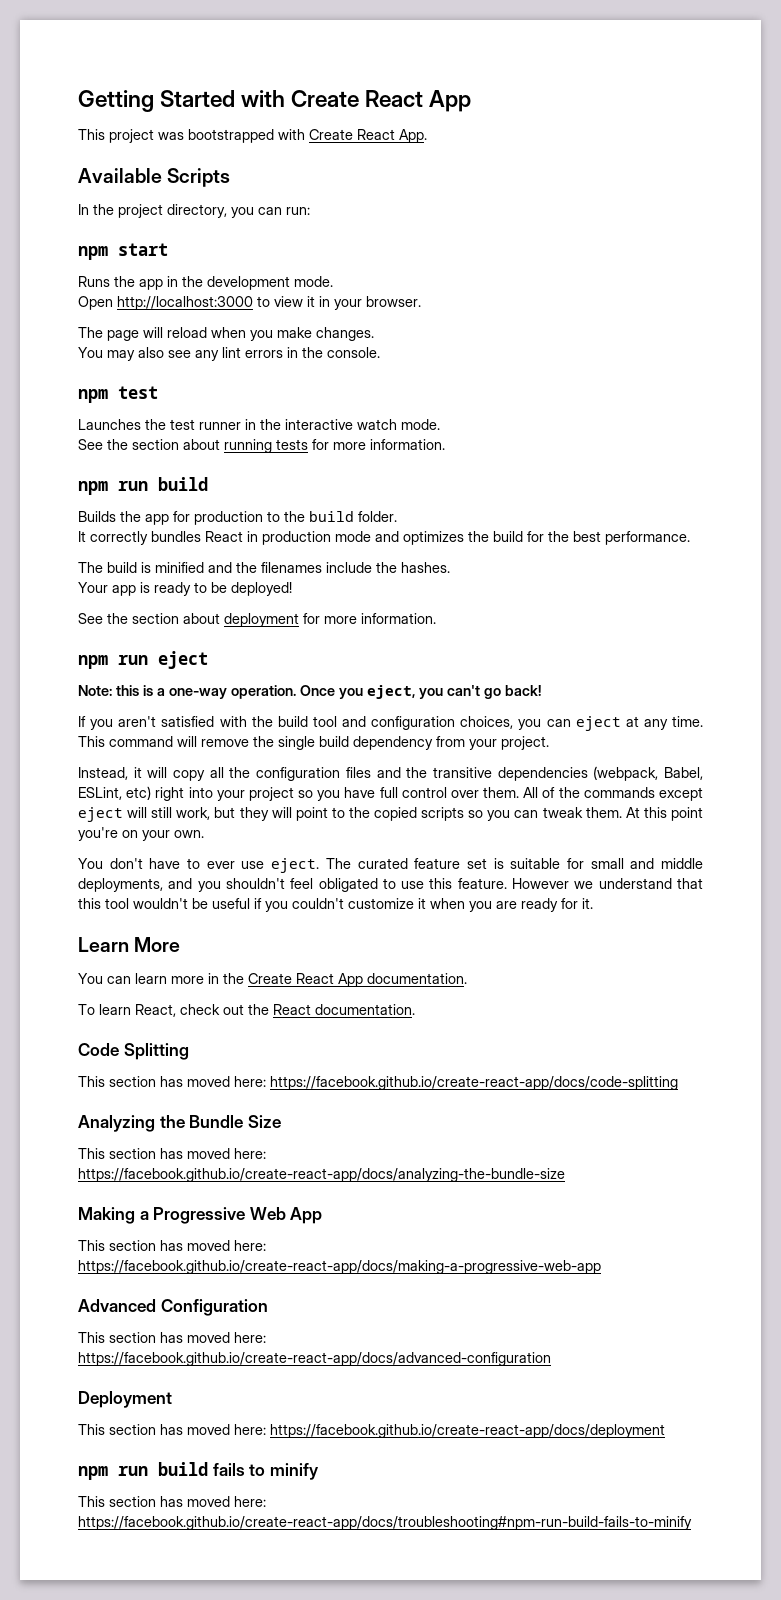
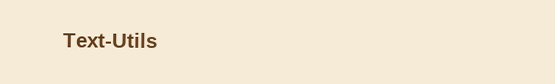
- Getting Started with Create React App
- This project was bootstrapped with Create React App.
- Available Scripts
- In the project directory, you can run:
- npm start
- Runs the app in the development mode.
- Open http://localhost:3000 to view it in your browser.
- The page will reload when you make changes.
- You may also see any lint errors in the console.
- npm test
- Launches the test runner in the interactive watch mode.
- See the section about running tests for more information.
- npm run build
- Builds the app for production to the build folder.
- It correctly bundles React in production mode and optimizes the build for the best performance.
- The build is minified and the filenames include the hashes.
- Your app is ready to be deployed!
- See the section about deployment for more information.
- npm run eject
- Note: this is a one-way operation. Once you eject, you can't go back!
- If you aren't satisfied with the build tool and configuration choices, you can eject at any time. This command will remove the single build dependency from your project.
- Instead, it will copy all the configuration files and the transitive dependencies (webpack, Babel, ESLint, etc) right into your project so you have full control over them. All of the commands except eject will still work, but they will point to the copied scripts so you can tweak them. At this point you're on your own.
- You don't have to ever use eject. The curated feature set is suitable for small and middle deployments, and you shouldn't feel obligated to use this feature. However we understand that this tool wouldn't be useful if you couldn't customize it when you are ready for it.
- Learn More
- You can learn more in the Create React App documentation.
- To learn React, check out the React documentation.
- Code Splitting
- This section has moved here: https://facebook.github.io/create-react-app/docs/code-splitting
- Analyzing the Bundle Size
- This section has moved here: https://facebook.github.io/create-react-app/docs/analyzing-the-bundle-size
- Making a Progressive Web App
- This section has moved here: https://facebook.github.io/create-react-app/docs/making-a-progressive-web-app
- Advanced Configuration
- This section has moved here: https://facebook.github.io/create-react-app/docs/advanced-configuration
- Deployment
- This section has moved here: https://facebook.github.io/create-react-app/docs/deployment
- npm run build fails to minify
- This section has moved here: https://facebook.github.io/create-react-app/docs/troubleshooting#npm-run-build-fails-to-minify
+ Text-Utils

